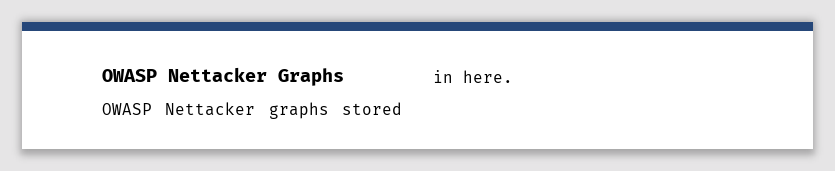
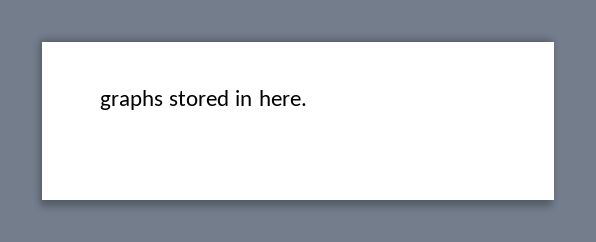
- OWASP Nettacker Graphs
- OWASP Nettacker graphs stored in here.
+ graphs stored in here.

